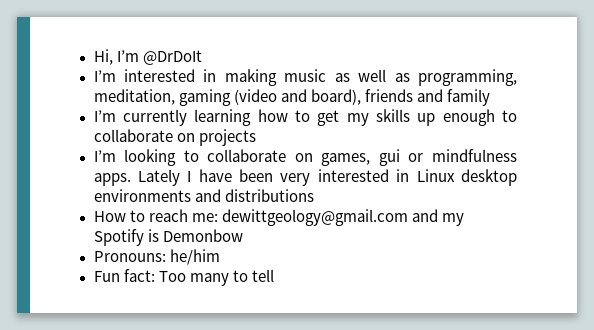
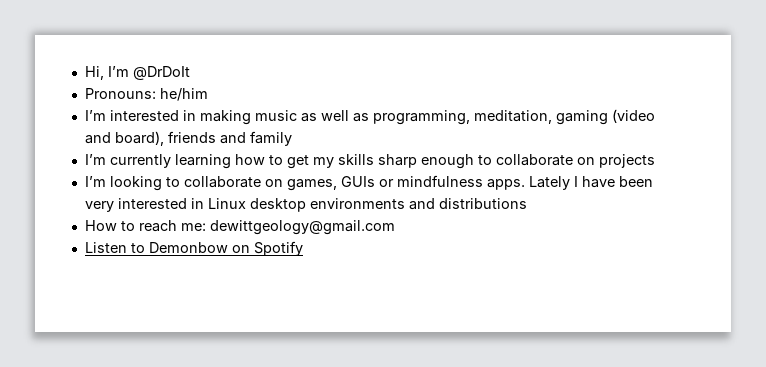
+ Pronouns: he/him
- I’m currently learning how to get my skills up enough to collaborate on projects
+ I’m currently learning how to get my skills sharp enough to collaborate on projects
- I’m looking to collaborate on games, gui or mindfulness apps.
+ I’m looking to collaborate on games, GUIs or mindfulness apps.
- How to reach me: dewittgeology@gmail.com and my Spotify is Demonbow
- Pronouns: he/him
- Fun fact: Too many to tell
+ How to reach me: dewittgeology@gmail.com
+ Listen to Demonbow on Spotify

